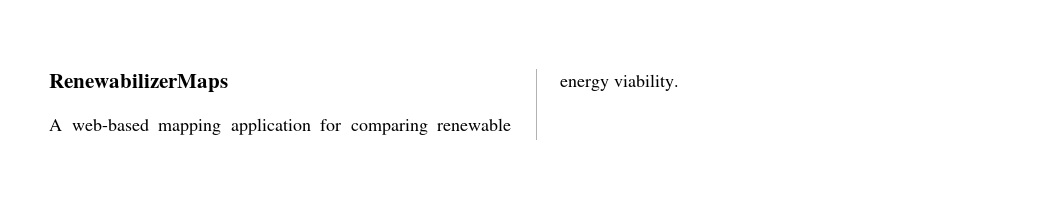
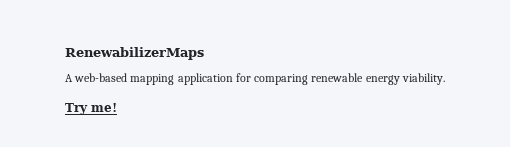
+ Try me!

